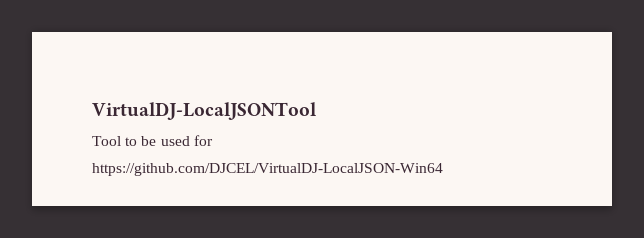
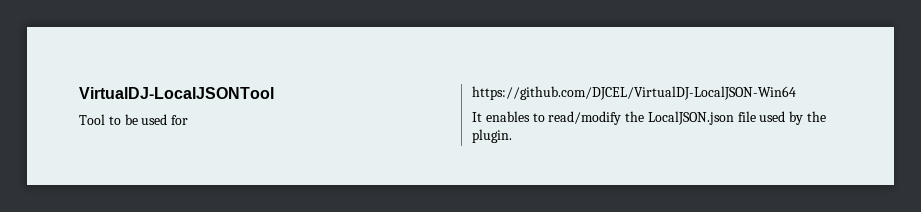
+ It enables to read/modify the LocalJSON.json file used by the plugin.

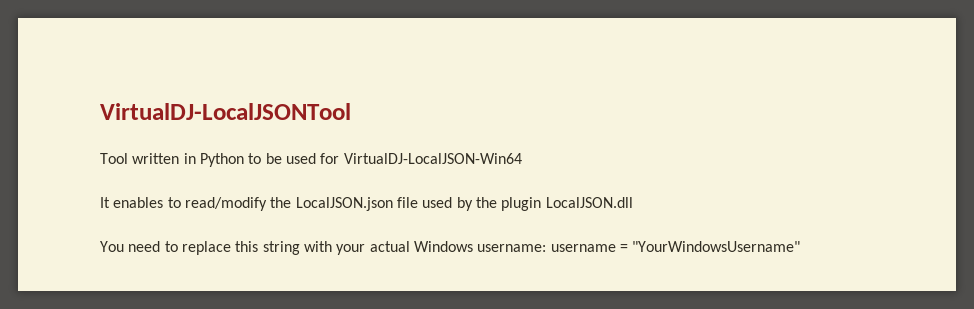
- Tool to be used for https://github.com/DJCEL/VirtualDJ-LocalJSON-Win64
+ Tool written in Python to be used for VirtualDJ-LocalJSON-Win64
- It enables to read/modify the LocalJSON.json file used by the plugin.
+ It enables to read/modify the LocalJSON.json file used by the plugin LocalJSON.dll
+ You need to replace this string with your actual Windows username: username = "YourWindowsUsername"

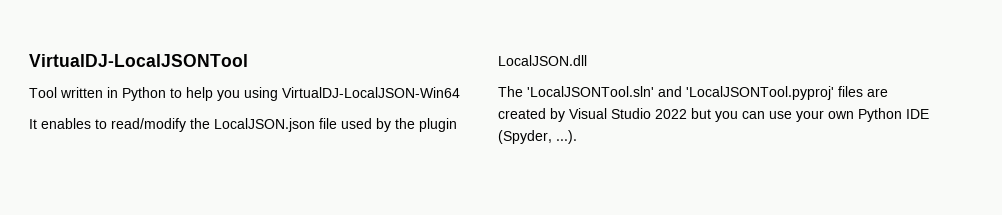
- Tool written in Python to be used for VirtualDJ-LocalJSON-Win64
+ Tool written in Python to help you using VirtualDJ-LocalJSON-Win64
- You need to replace this string with your actual Windows username: username = "YourWindowsUsername"
+ The 'LocalJSONTool.sln' and 'LocalJSONTool.pyproj' files are created by Visual Studio 2022 but you can use your own Python IDE (Spyder, ...).

